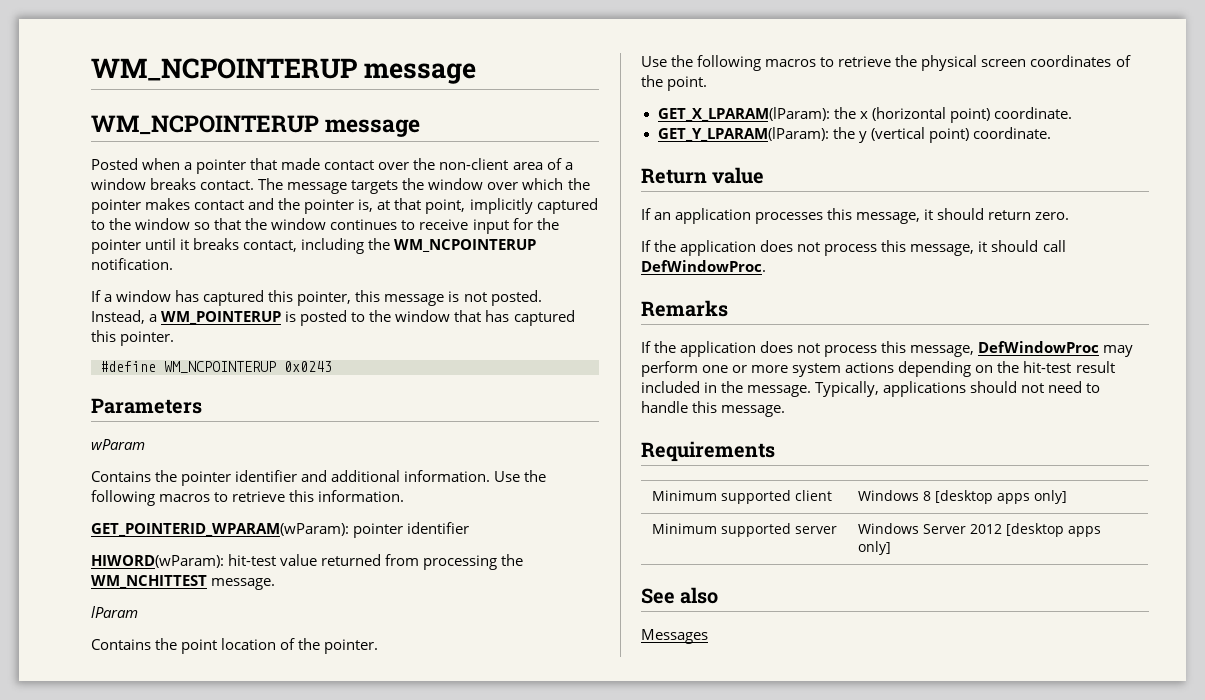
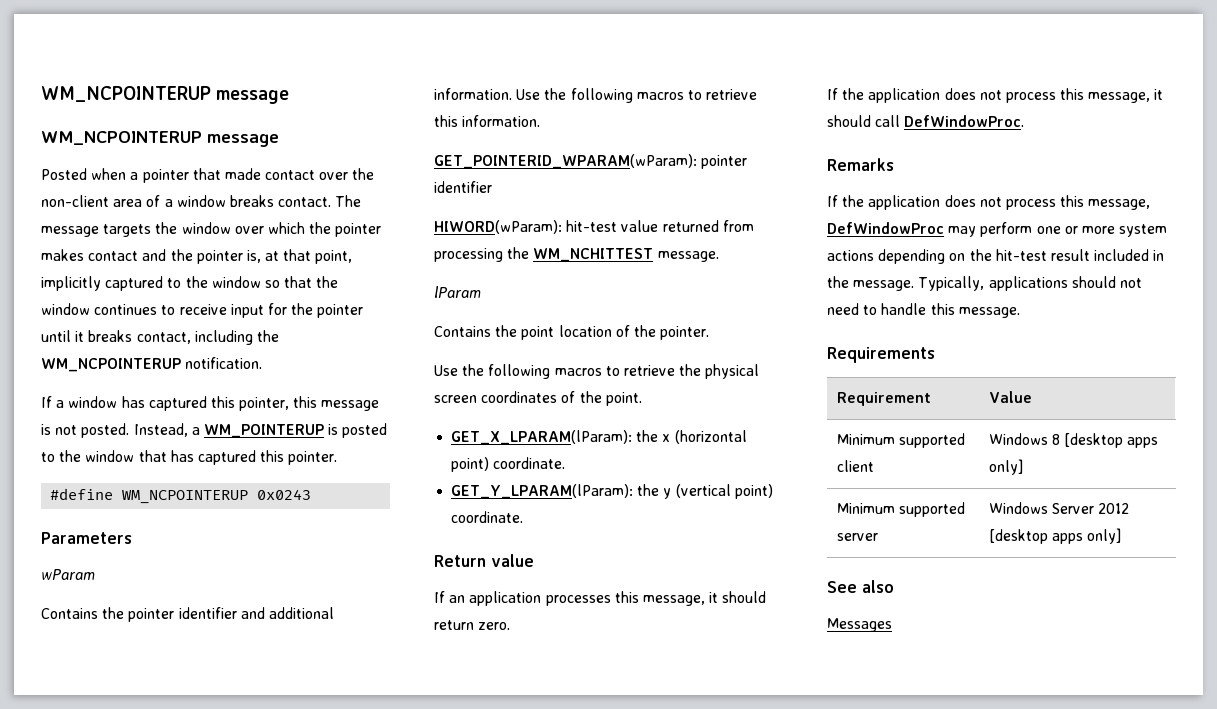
+ Requirement | Value

